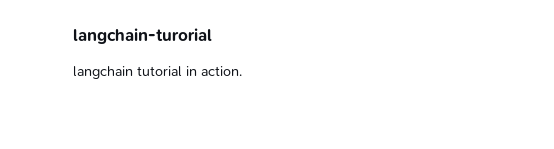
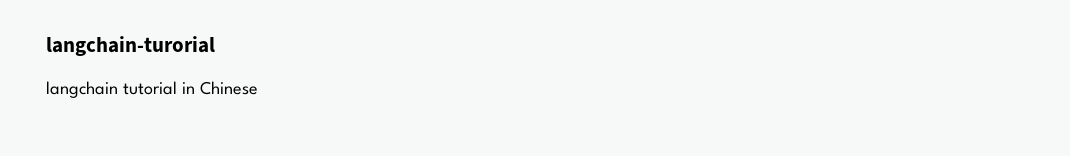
- langchain tutorial in action.
+ langchain tutorial in Chinese

